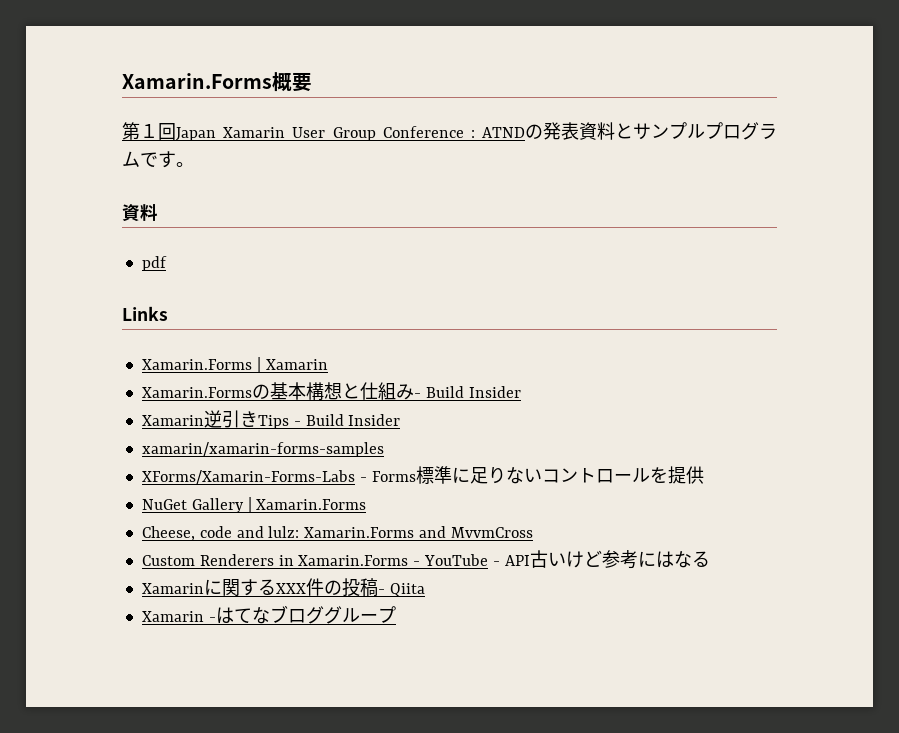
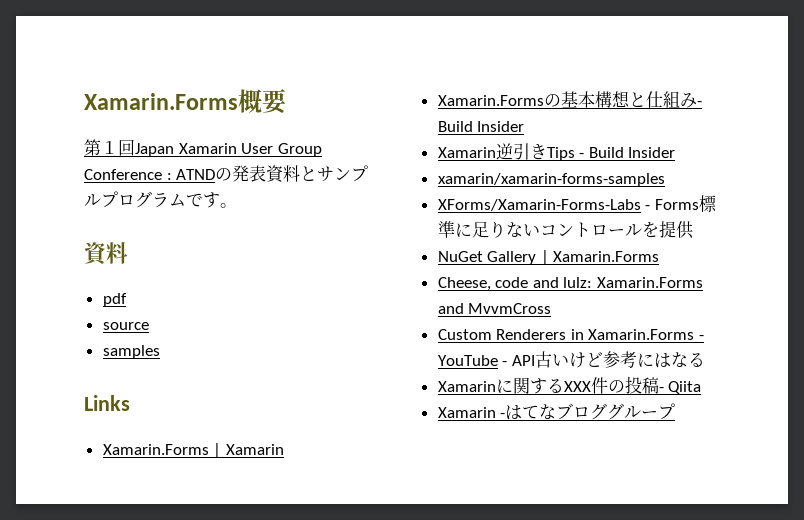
+ source
+ samples

